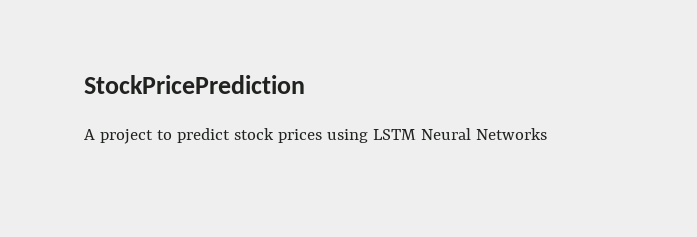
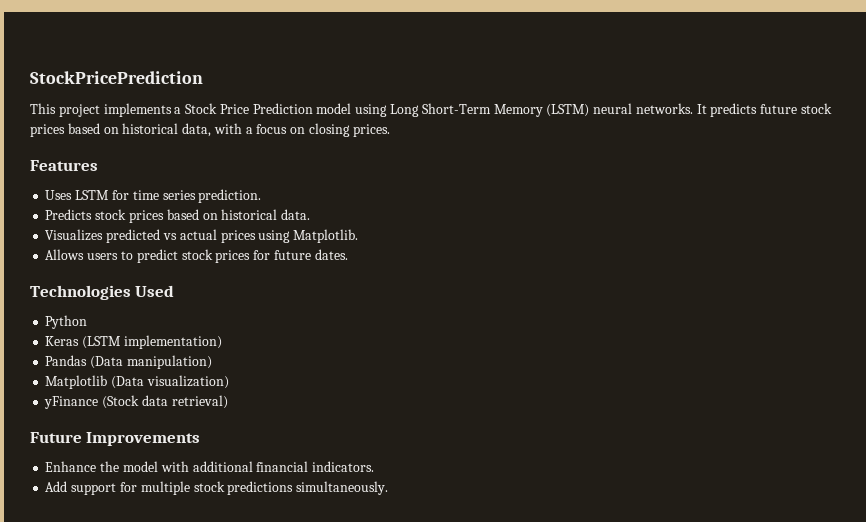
- A project to predict stock prices using LSTM Neural Networks
+ This project implements a Stock Price Prediction model using Long Short-Term Memory (LSTM) neural networks. It predicts future stock prices based on historical data, with a focus on closing prices.
+ Features
+ Uses LSTM for time series prediction.
+ Predicts stock prices based on historical data.
+ Visualizes predicted vs actual prices using Matplotlib.
+ Allows users to predict stock prices for future dates.
+ Technologies Used
+ Python
+ Keras (LSTM implementation)
+ Pandas (Data manipulation)
+ Matplotlib (Data visualization)
+ yFinance (Stock data retrieval)
+ Future Improvements
+ Enhance the model with additional financial indicators.
+ Add support for multiple stock predictions simultaneously.

